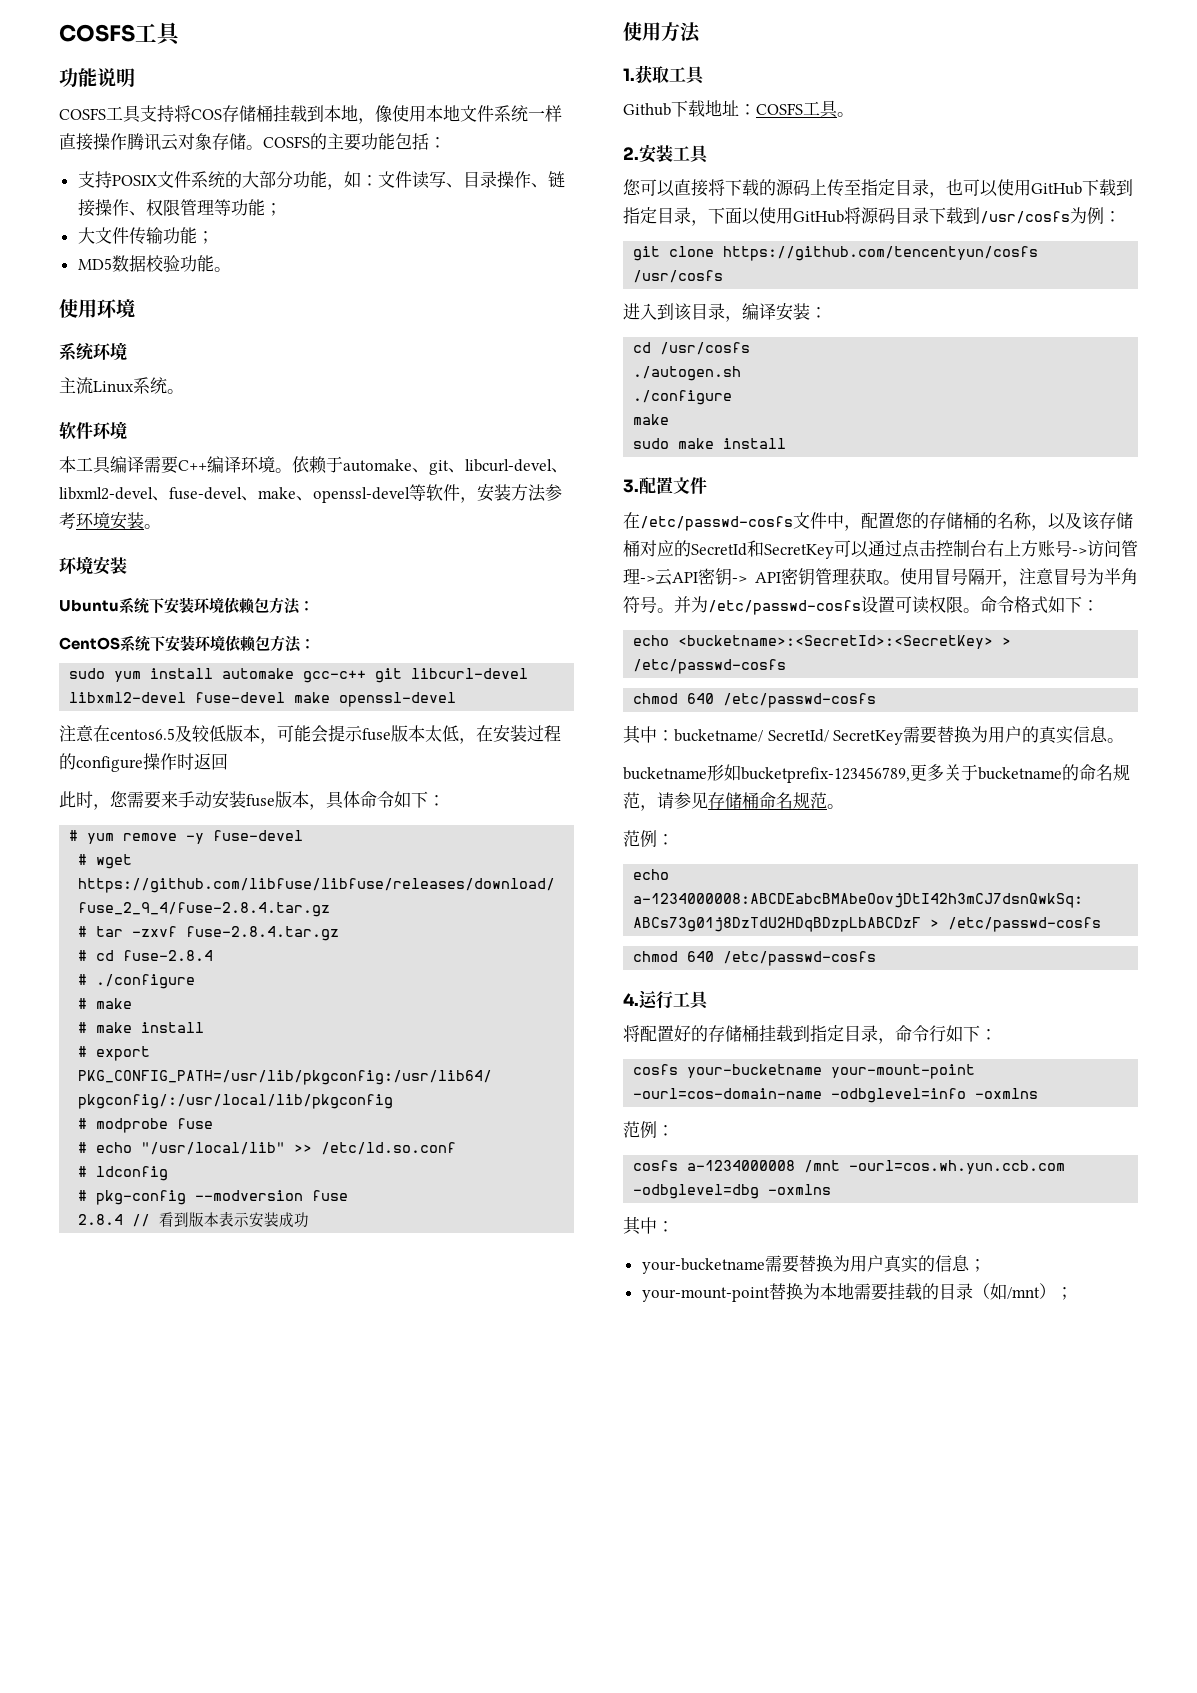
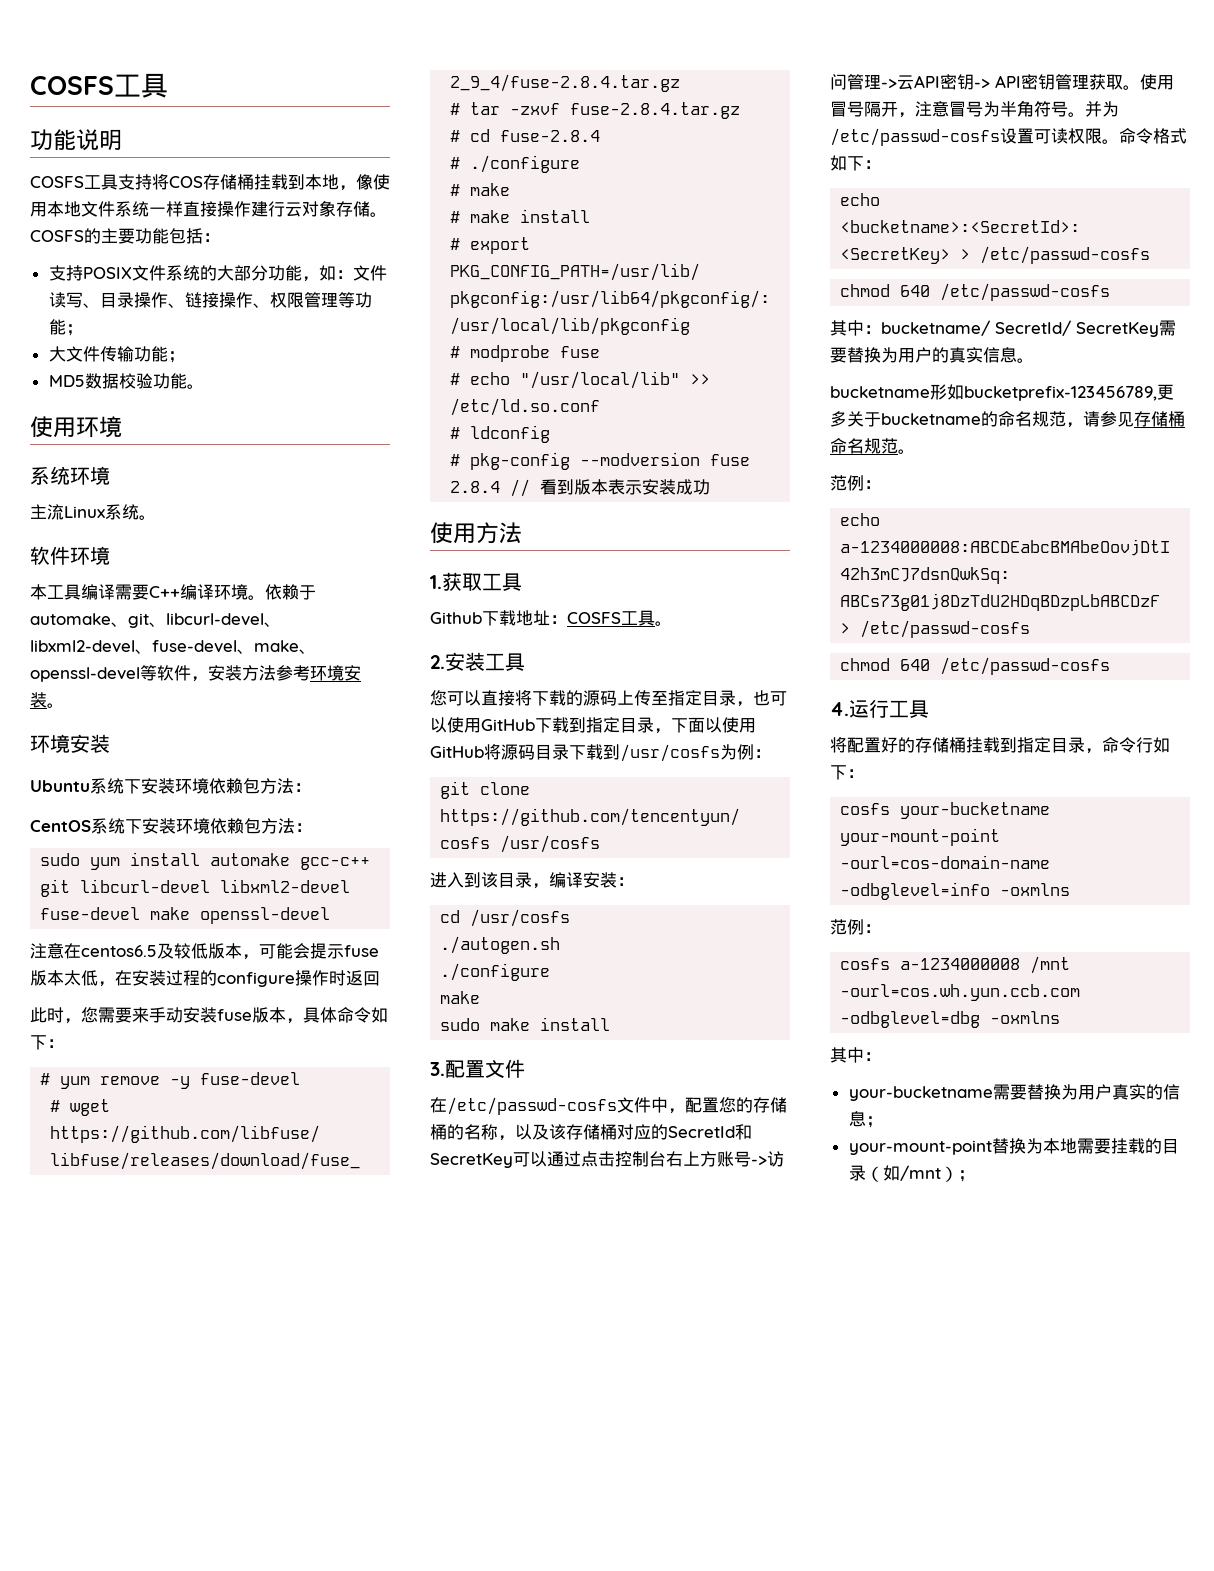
- COSFS工具支持将COS存储桶挂载到本地，像使用本地文件系统一样直接操作腾讯云对象存储。
+ COSFS工具支持将COS存储桶挂载到本地，像使用本地文件系统一样直接操作建行云对象存储。

